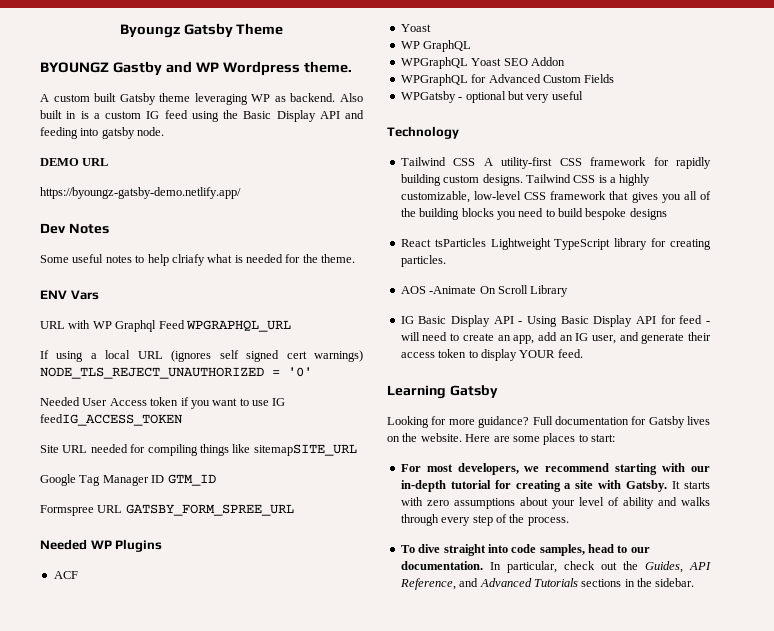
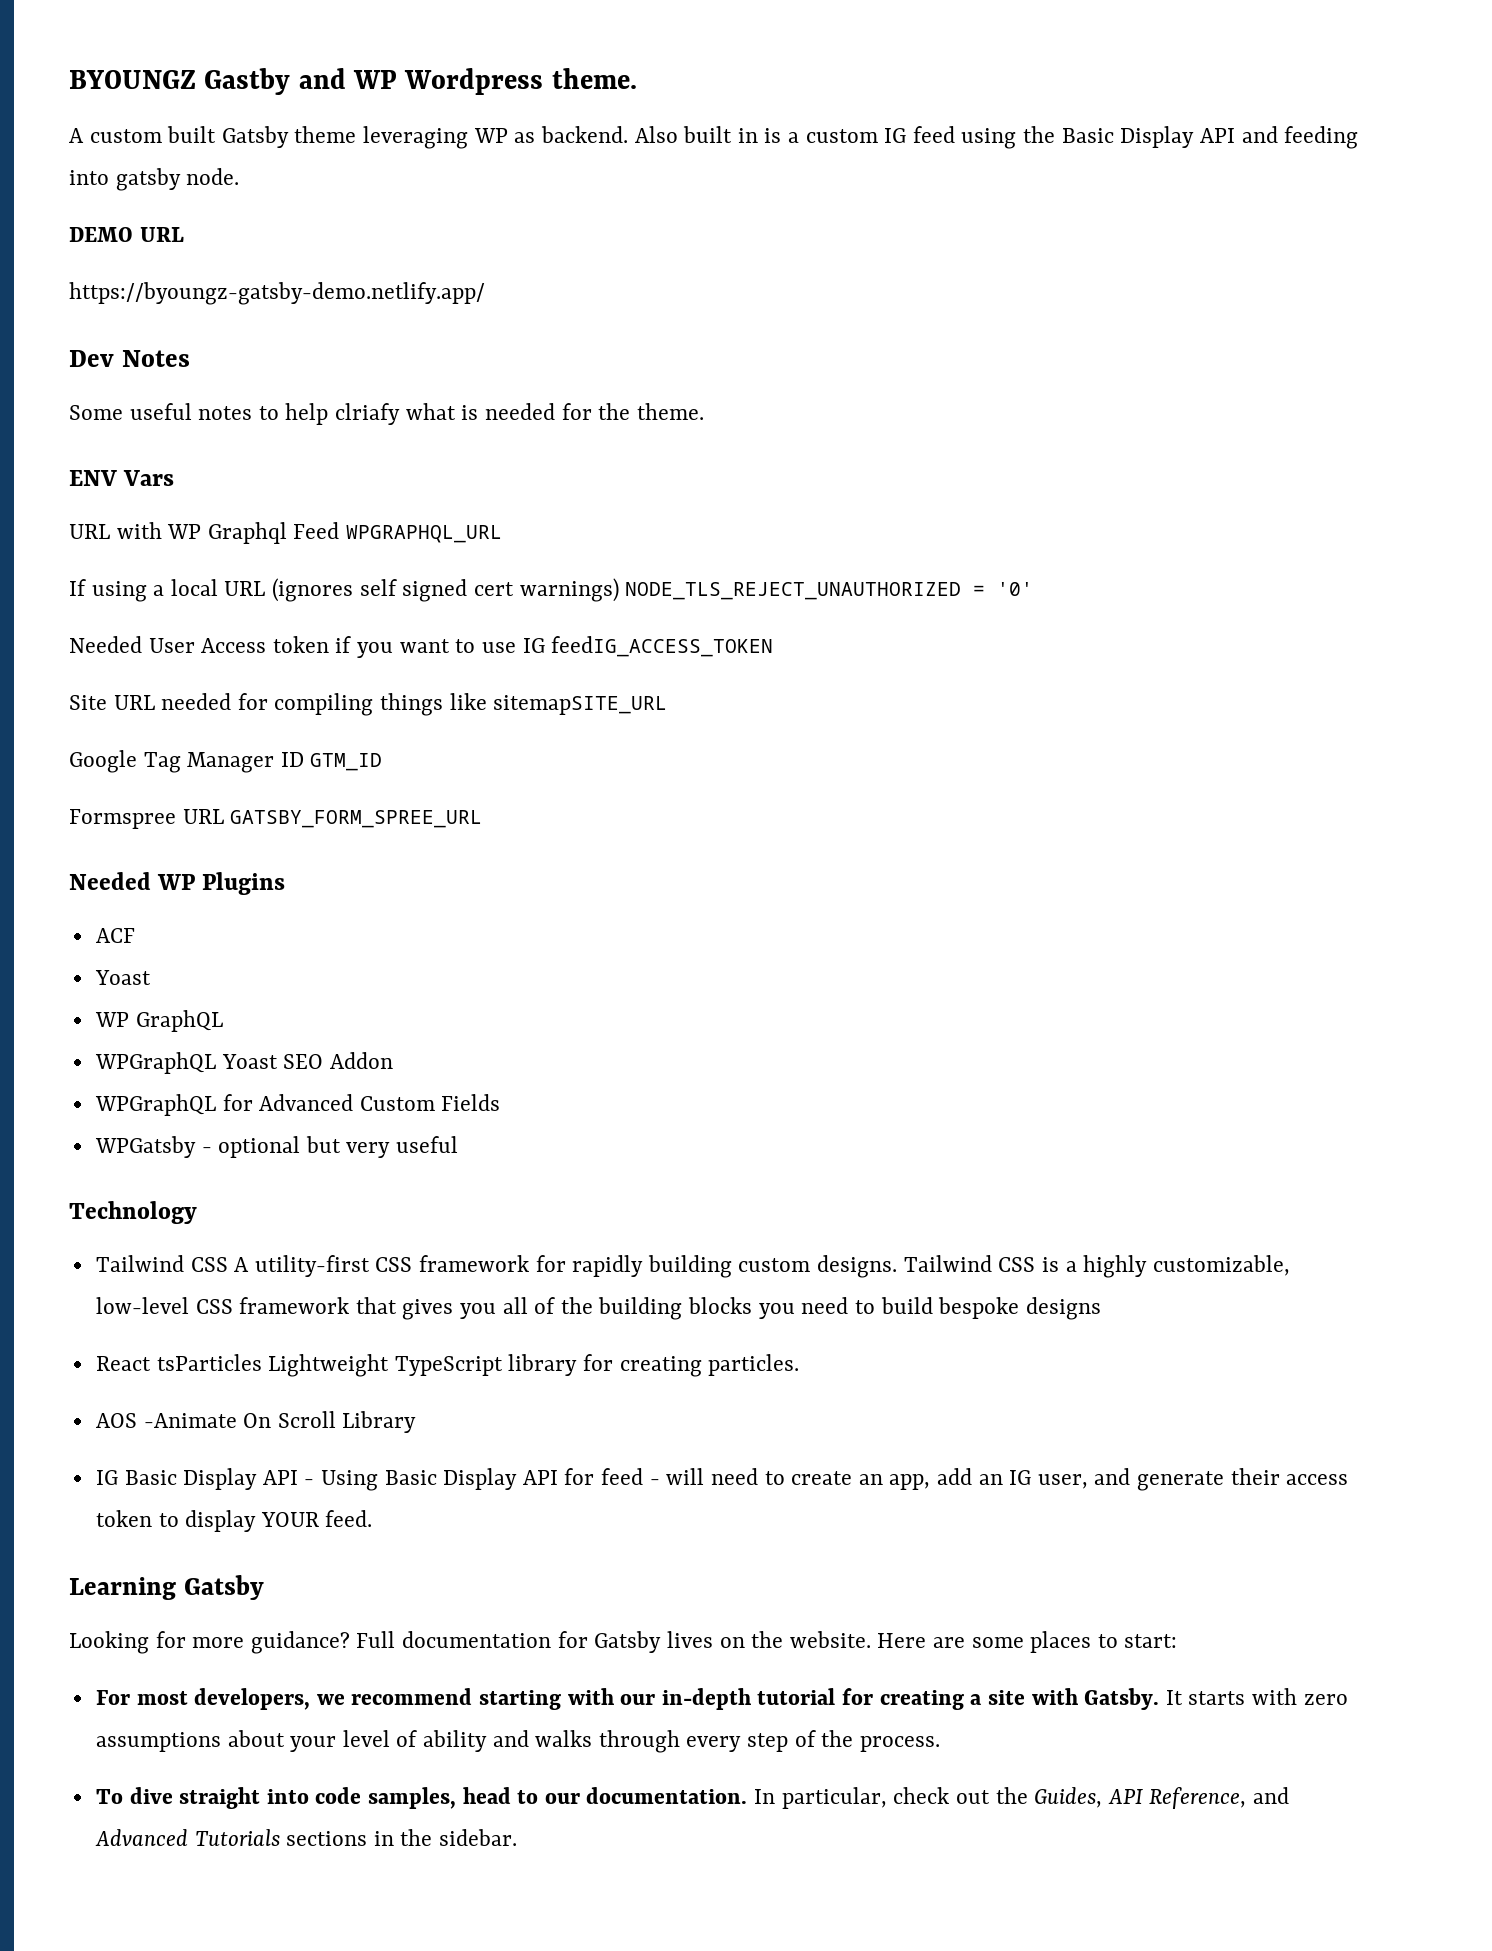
- Byoungz Gatsby Theme

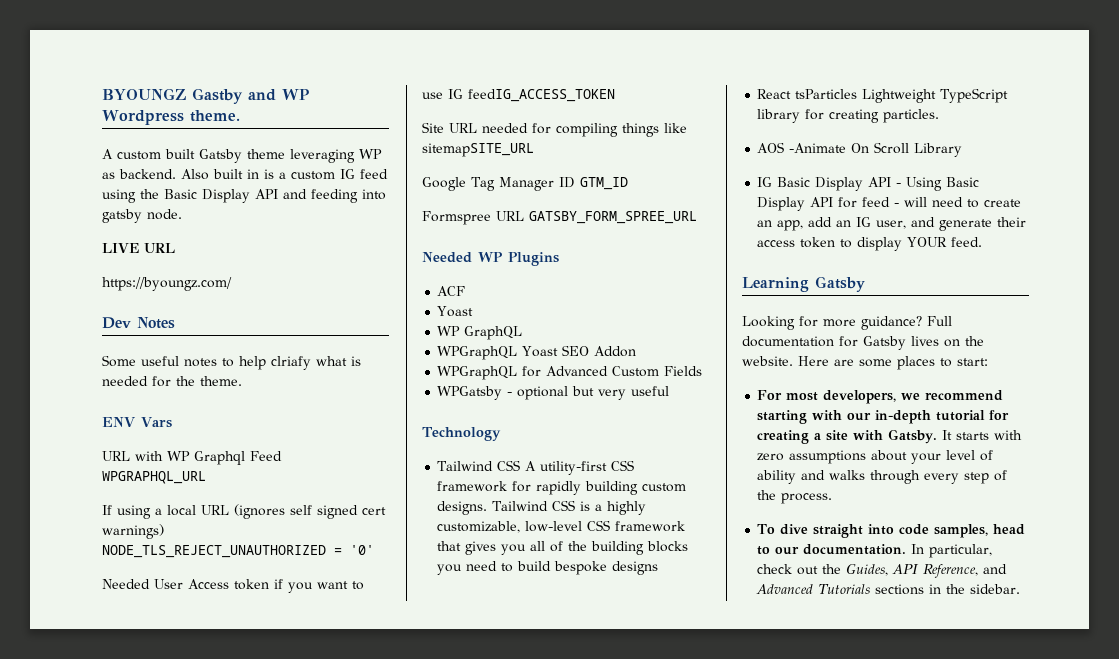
- DEMO URL
+ LIVE URL
- https://byoungz-gatsby-demo.netlify.app/
+ https://byoungz.com/

